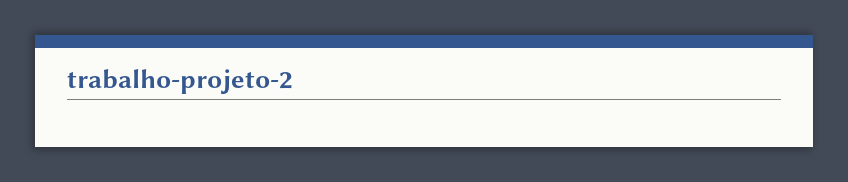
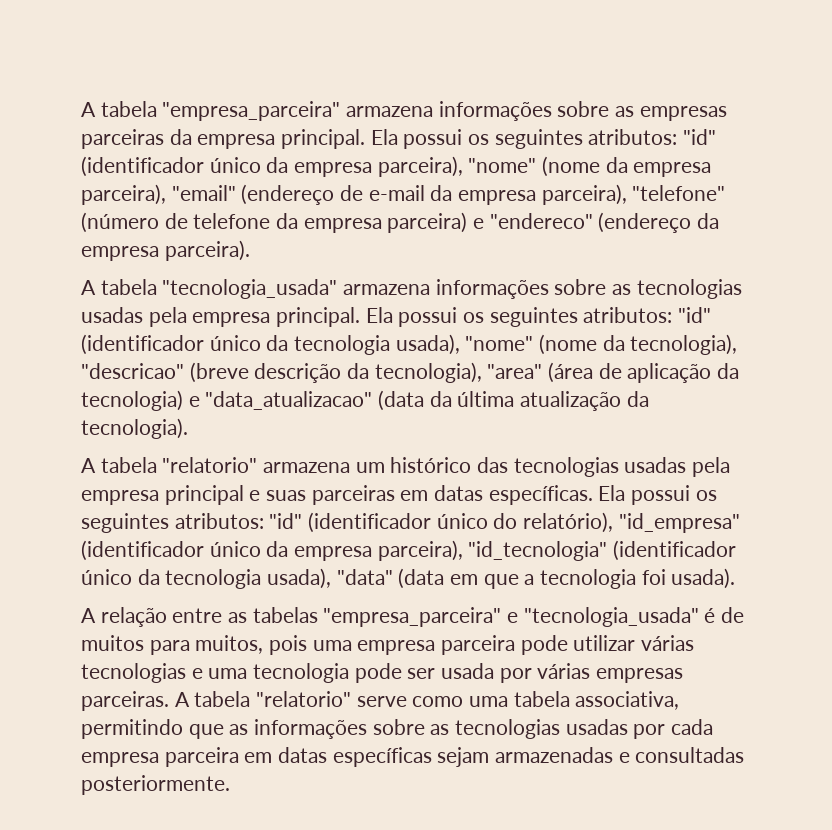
- trabalho-projeto-2
+ A tabela "empresa_parceira" armazena informações sobre as empresas parceiras da empresa principal. Ela possui os seguintes atributos: "id" (identificador único da empresa parceira), "nome" (nome da empresa parceira), "email" (endereço de e-mail da empresa parceira), "telefone" (número de telefone da empresa parceira) e "endereco" (endereço da empresa parceira).
+ A tabela "tecnologia_usada" armazena informações sobre as tecnologias usadas pela empresa principal. Ela possui os seguintes atributos: "id" (identificador único da tecnologia usada), "nome" (nome da tecnologia), "descricao" (breve descrição da tecnologia), "area" (área de aplicação da tecnologia) e "data_atualizacao" (data da última atualização da tecnologia).
+ A tabela "relatorio" armazena um histórico das tecnologias usadas pela empresa principal e suas parceiras em datas específicas. Ela possui os seguintes atributos: "id" (identificador único do relatório), "id_empresa" (identificador único da empresa parceira), "id_tecnologia" (identificador único da tecnologia usada), "data" (data em que a tecnologia foi usada).
+ A relação entre as tabelas "empresa_parceira" e "tecnologia_usada" é de muitos para muitos, pois uma empresa parceira pode utilizar várias tecnologias e uma tecnologia pode ser usada por várias empresas parceiras. A tabela "relatorio" serve como uma tabela associativa, permitindo que as informações sobre as tecnologias usadas por cada empresa parceira em datas específicas sejam armazenadas e consultadas posteriormente.

